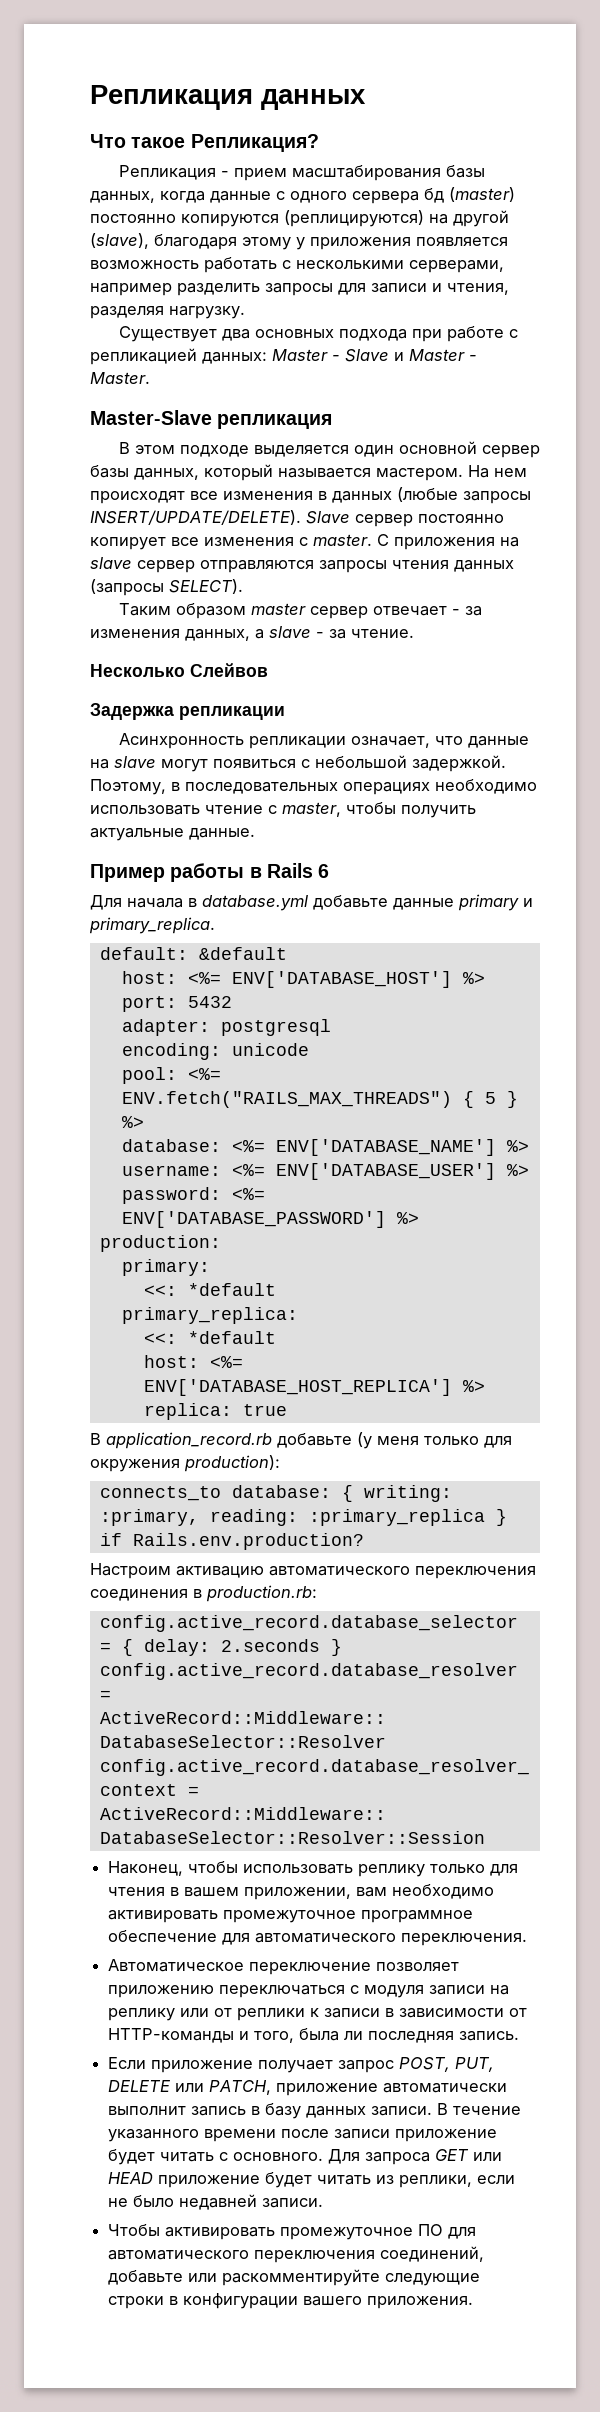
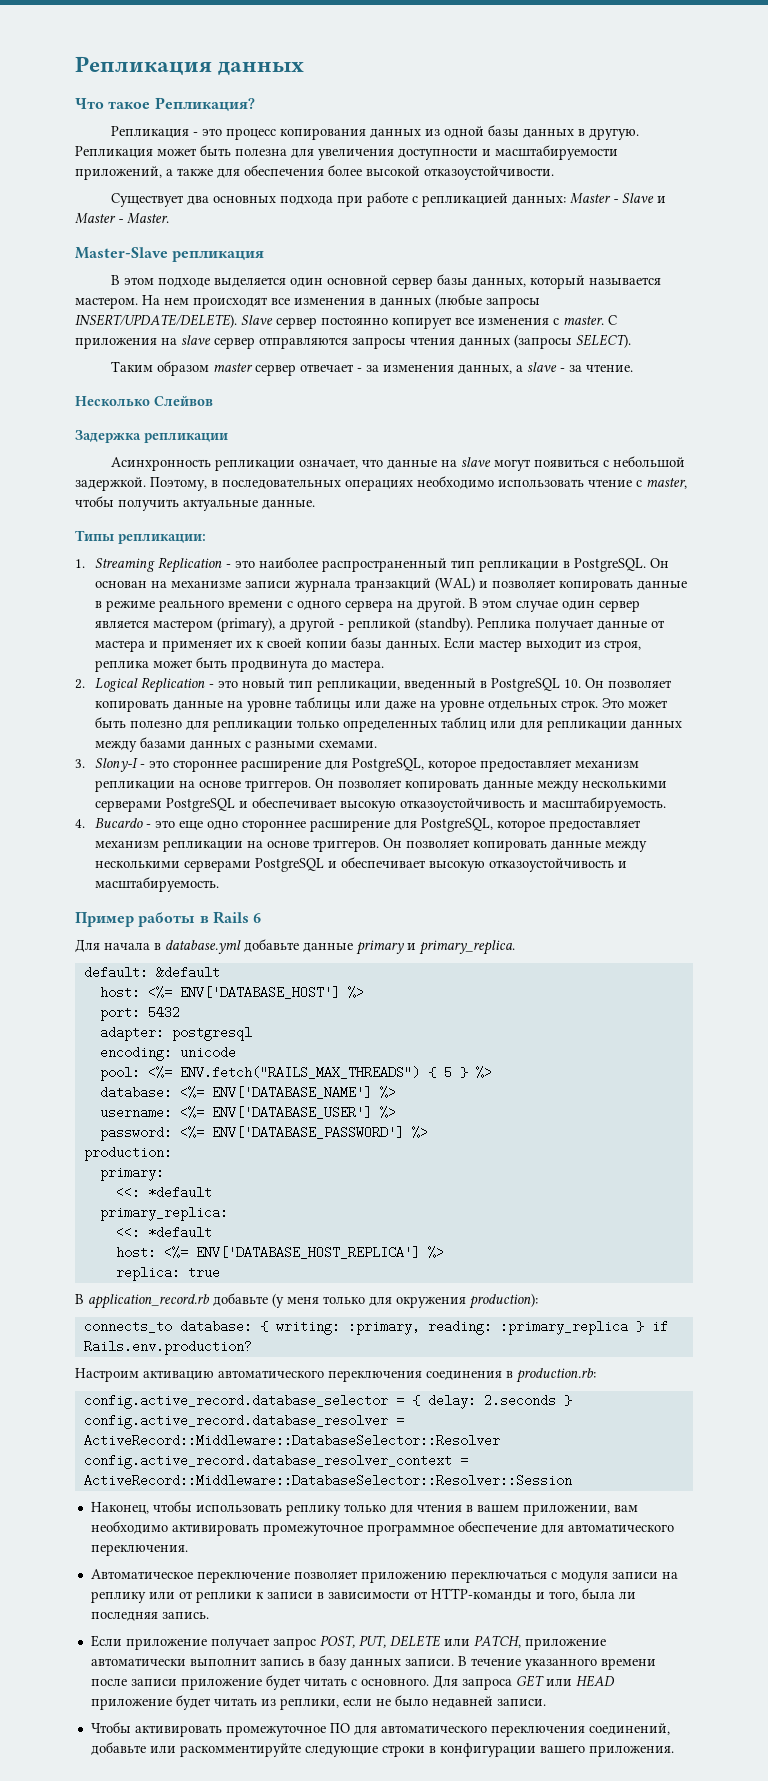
- Репликация - прием масштабирования базы данных, когда данные с одного сервера бд (master) постоянно копируются (реплицируются) на другой (slave), благодаря этому у приложения появляется возможность работать с несколькими серверами, например разделить запросы для записи и чтения, разделяя нагрузку.
+ Репликация - это процесс копирования данных из одной базы данных в другую. Репликация может быть полезна для увеличения доступности и масштабируемости приложений, а также для обеспечения более высокой отказоустойчивости.
+ Типы репликации:
+ 1. Streaming Replication - это наиболее распространенный тип репликации в PostgreSQL. Он основан на механизме записи журнала транзакций (WAL) и позволяет копировать данные в режиме реального времени с одного сервера на другой. В этом случае один сервер является мастером (primary), а другой - репликой (standby). Реплика получает данные от мастера и применяет их к своей копии базы данных. Если мастер выходит из строя, реплика может быть продвинута до мастера.
+ 2. Logical Replication - это новый тип репликации, введенный в PostgreSQL 10. Он позволяет копировать данные на уровне таблицы или даже на уровне отдельных строк. Это может быть полезно для репликации только определенных таблиц или для репликации данных между базами данных с разными схемами.
+ 3. Slony-I - это стороннее расширение для PostgreSQL, которое предоставляет механизм репликации на основе триггеров. Он позволяет копировать данные между несколькими серверами PostgreSQL и обеспечивает высокую отказоустойчивость и масштабируемость.
+ 4. Bucardo - это еще одно стороннее расширение для PostgreSQL, которое предоставляет механизм репликации на основе триггеров. Он позволяет копировать данные между несколькими серверами PostgreSQL и обеспечивает высокую отказоустойчивость и масштабируемость.

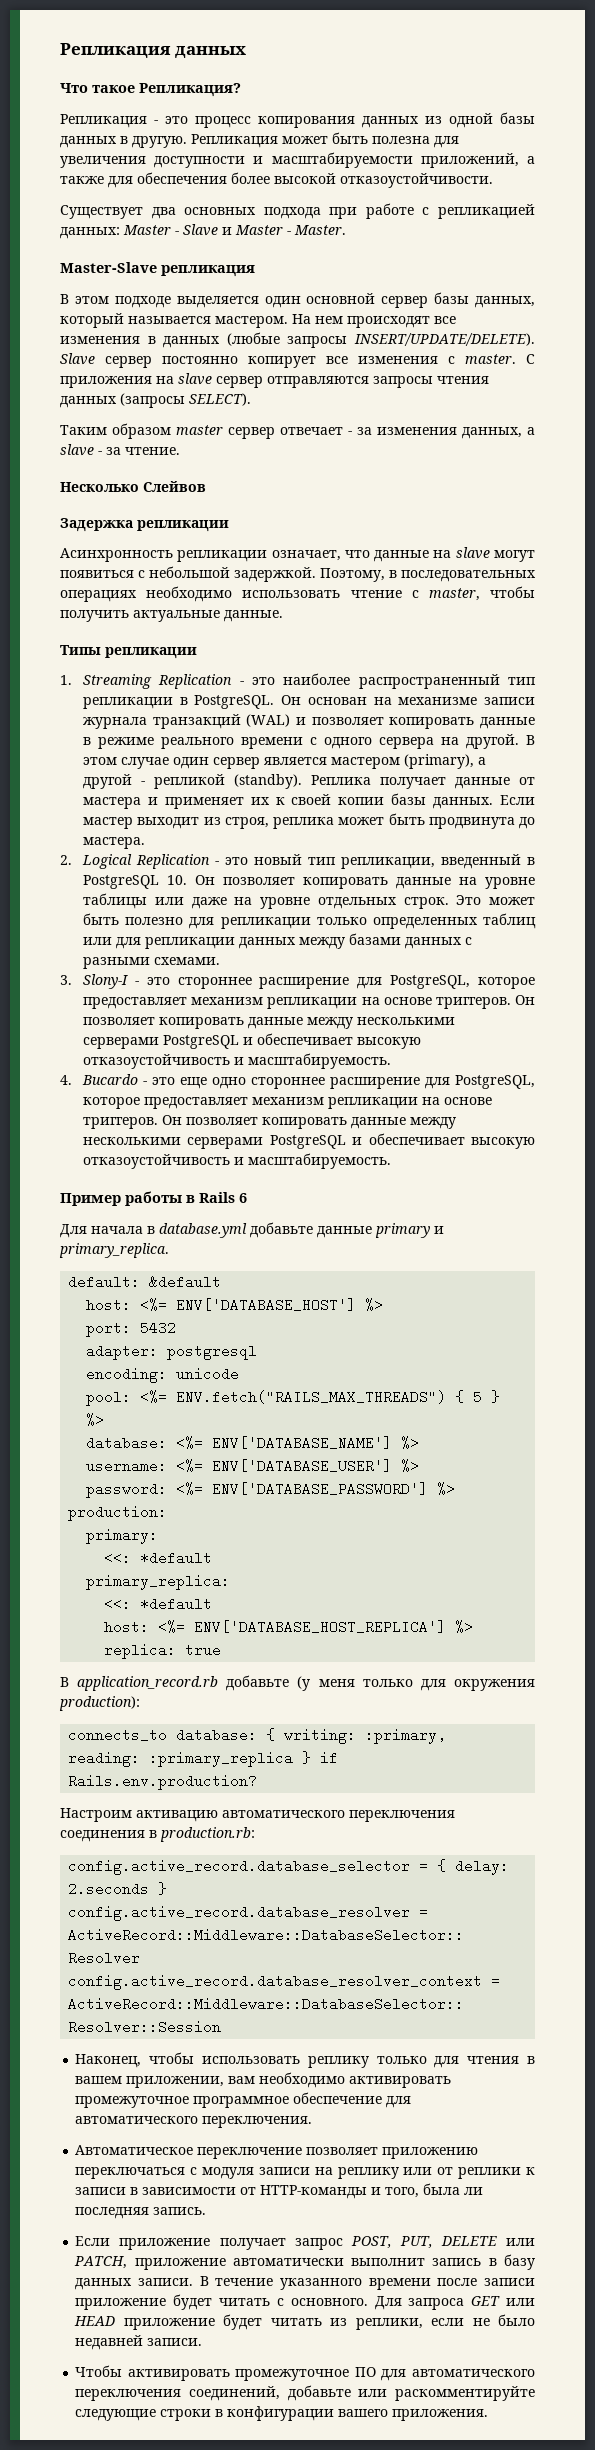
- Типы репликации:
+ Типы репликации

